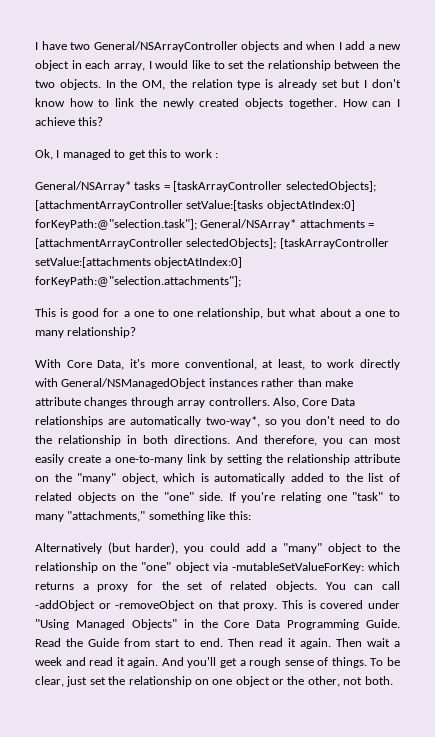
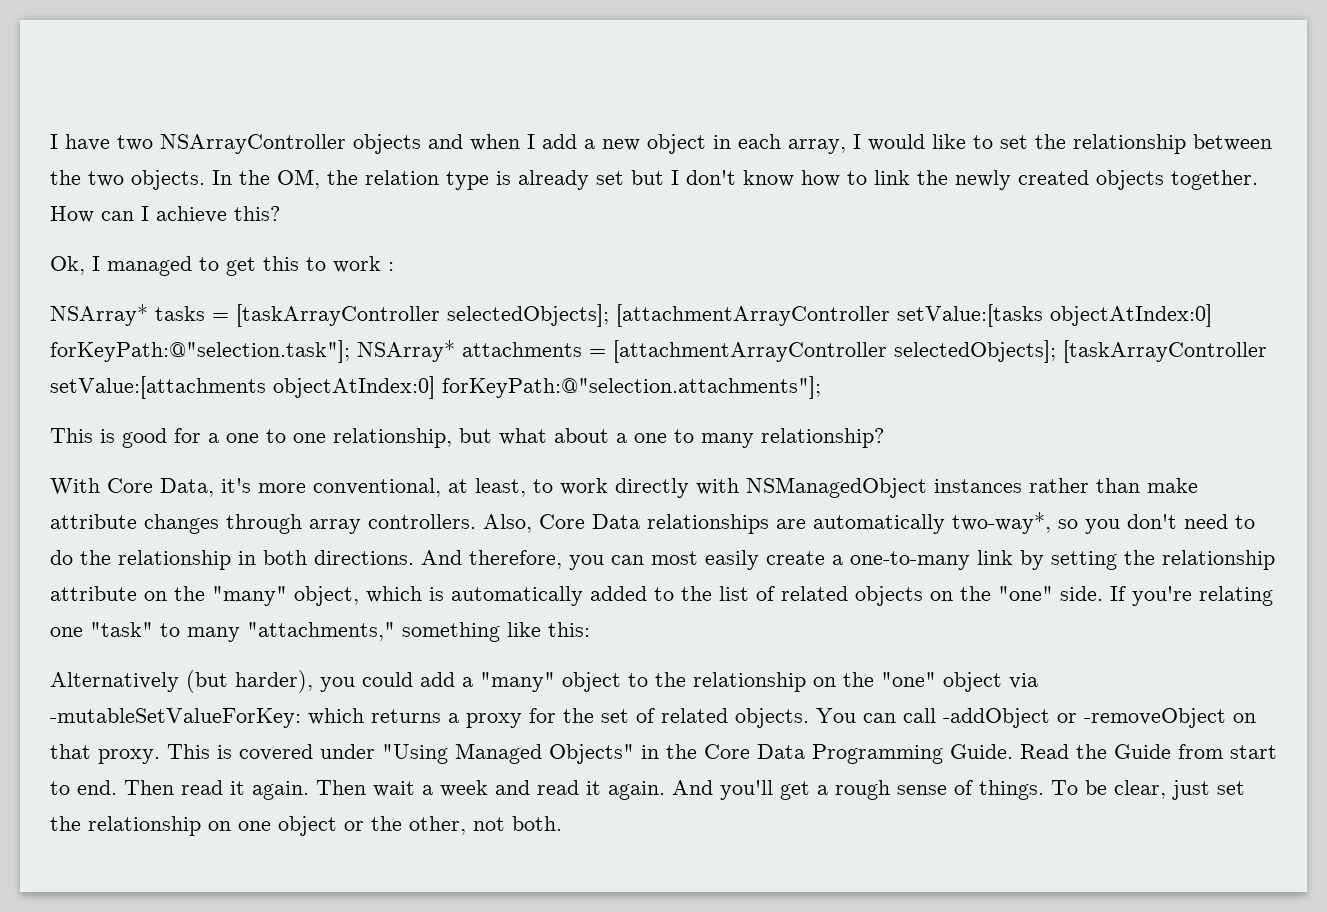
- I have two General/NSArrayController objects and when I add a new object in each array, I would like to set the relationship between the two objects.
+ I have two NSArrayController objects and when I add a new object in each array, I would like to set the relationship between the two objects.
- General/NSArray* tasks = [taskArrayController selectedObjects]; [attachmentArrayController setValue:[tasks objectAtIndex:0] forKeyPath:@"selection.task"]; General/NSArray* attachments = [attachmentArrayController selectedObjects]; [taskArrayController setValue:[attachments objectAtIndex:0] forKeyPath:@"selection.attachments"];
+ NSArray* tasks = [taskArrayController selectedObjects]; [attachmentArrayController setValue:[tasks objectAtIndex:0] forKeyPath:@"selection.task"]; NSArray* attachments = [attachmentArrayController selectedObjects]; [taskArrayController setValue:[attachments objectAtIndex:0] forKeyPath:@"selection.attachments"];
- With Core Data, it's more conventional, at least, to work directly with General/NSManagedObject instances rather than make attribute changes through array controllers.
+ With Core Data, it's more conventional, at least, to work directly with NSManagedObject instances rather than make attribute changes through array controllers.

